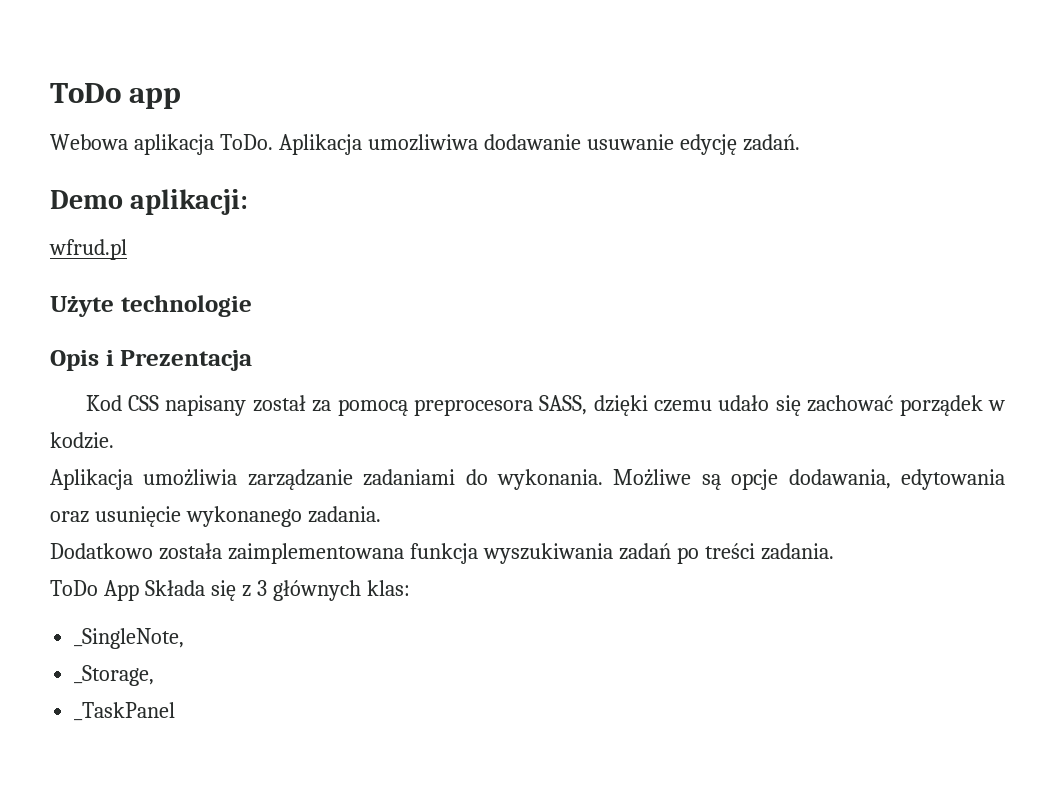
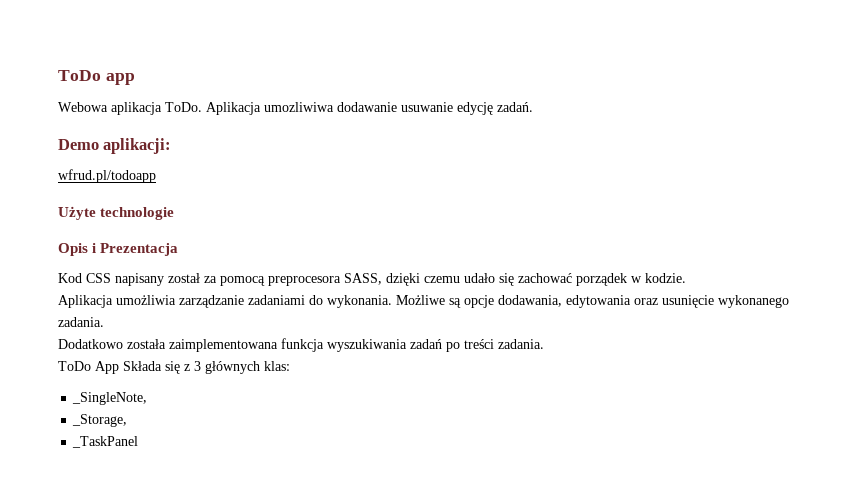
- wfrud.pl
+ wfrud.pl/todoapp

